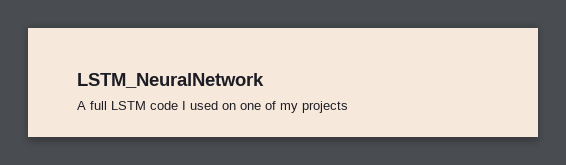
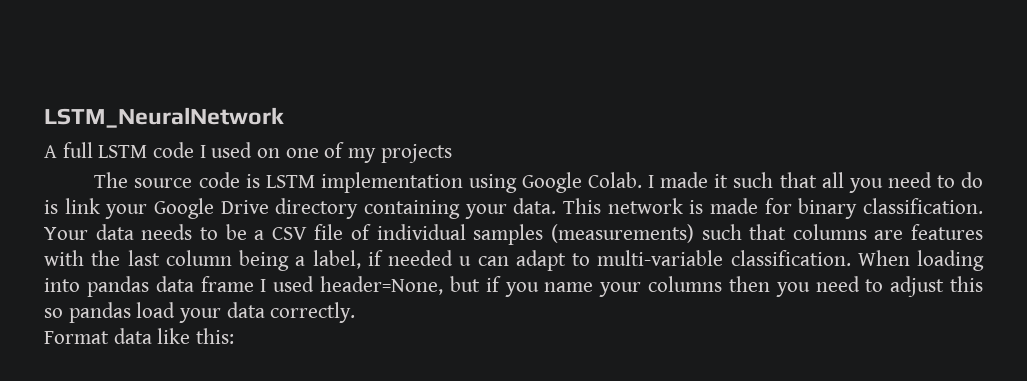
+ The source code is LSTM implementation using Google Colab. I made it such that all you need to do is link your Google Drive directory containing your data. This network is made for binary classification. Your data needs to be a CSV file of individual samples (measurements) such that columns are features with the last column being a label, if needed u can adapt to multi-variable classification. When loading into pandas data frame I used header=None, but if you name your columns then you need to adjust this so pandas load your data correctly.
+ Format data like this:

